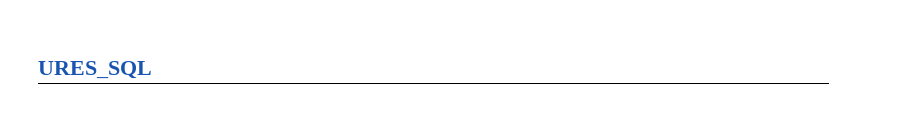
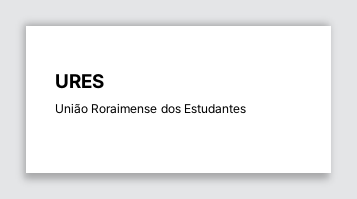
- URES_SQL
+ URES
+ União Roraimense dos Estudantes

